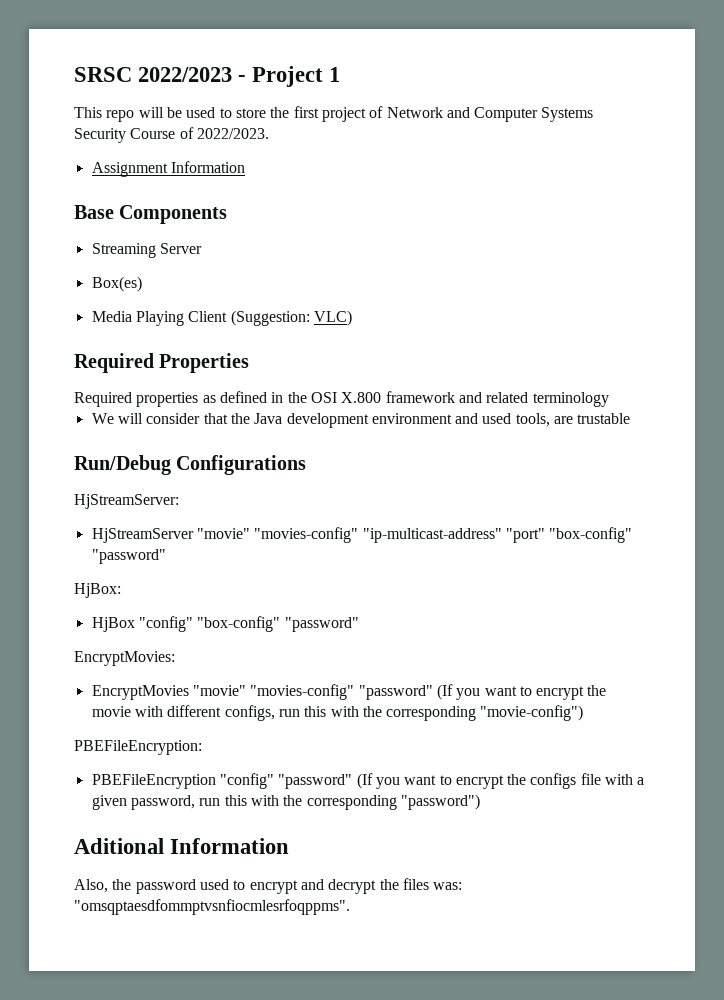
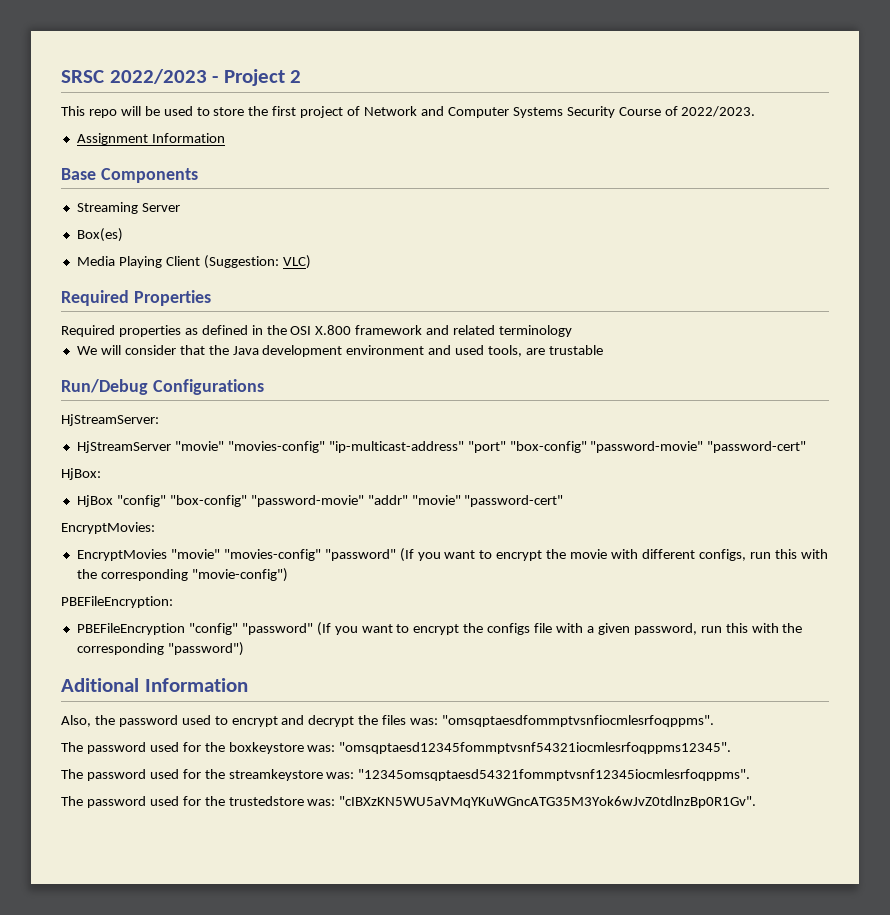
- SRSC 2022/2023 - Project 1
+ SRSC 2022/2023 - Project 2
- HjStreamServer "movie" "movies-config" "ip-multicast-address" "port" "box-config" "password"
+ HjStreamServer "movie" "movies-config" "ip-multicast-address" "port" "box-config" "password-movie" "password-cert"
- HjBox "config" "box-config" "password"
+ HjBox "config" "box-config" "password-movie" "addr" "movie" "password-cert"
+ The password used for the boxkeystore was: "omsqptaesd12345fommptvsnf54321iocmlesrfoqppms12345".
+ The password used for the streamkeystore was: "12345omsqptaesd54321fommptvsnf12345iocmlesrfoqppms".
+ The password used for the trustedstore was: "cIBXzKN5WU5aVMqYKuWGncATG35M3Yok6wJvZ0tdlnzBp0R1Gv".

